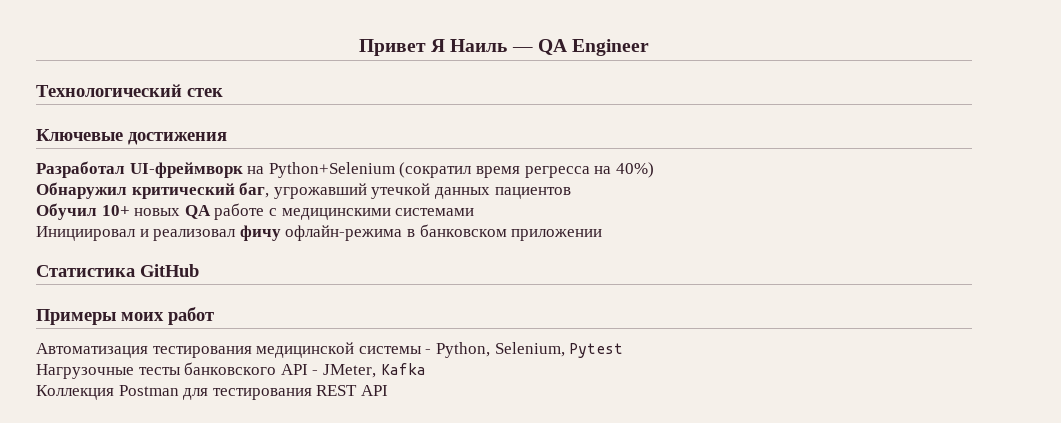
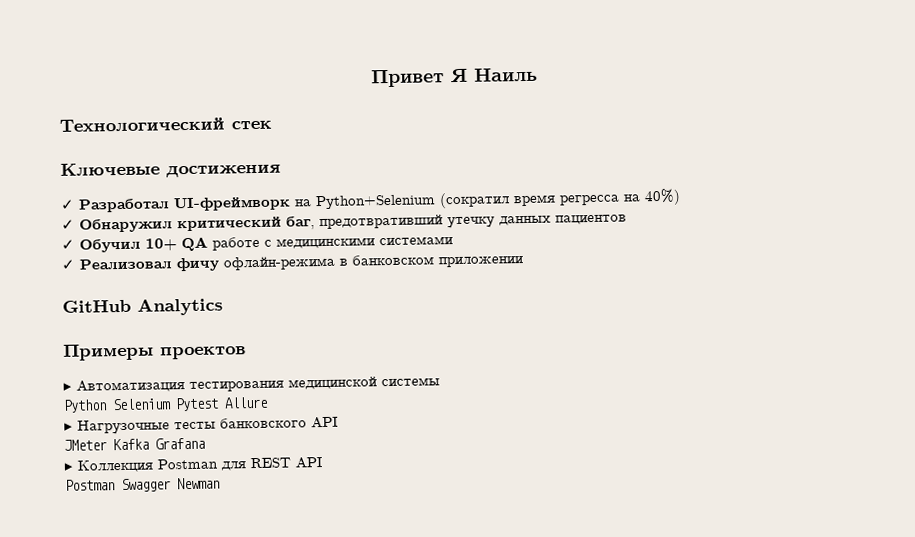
- Привет Я Наиль — QA Engineer
+ Привет Я Наиль
- Разработал UI-фреймворк на Python+Selenium (сократил время регресса на 40%)
+ ✓ Разработал UI-фреймворк на Python+Selenium (сократил время регресса на 40%)
- Обнаружил критический баг, угрожавший утечкой данных пациентов
+ ✓ Обнаружил критический баг, предотвративший утечку данных пациентов
- Обучил 10+ новых QA работе с медицинскими системами
+ ✓ Обучил 10+ QA работе с медицинскими системами
- Инициировал и реализовал фичу офлайн-режима в банковском приложении
+ ✓ Реализовал фичу офлайн-режима в банковском приложении
- Статистика GitHub
+ GitHub Analytics
- Примеры моих работ
- Автоматизация тестирования медицинской системы - Python, Selenium, Pytest
- Нагрузочные тесты банковского API - JMeter, Kafka
- Коллекция Postman для тестирования REST API
+ Примеры проектов
+ ▸ Автоматизация тестирования медицинской системы
+ Python Selenium Pytest Allure
+ ▸ Нагрузочные тесты банковского API
+ JMeter Kafka Grafana
+ ▸ Коллекция Postman для REST API
+ Postman Swagger Newman

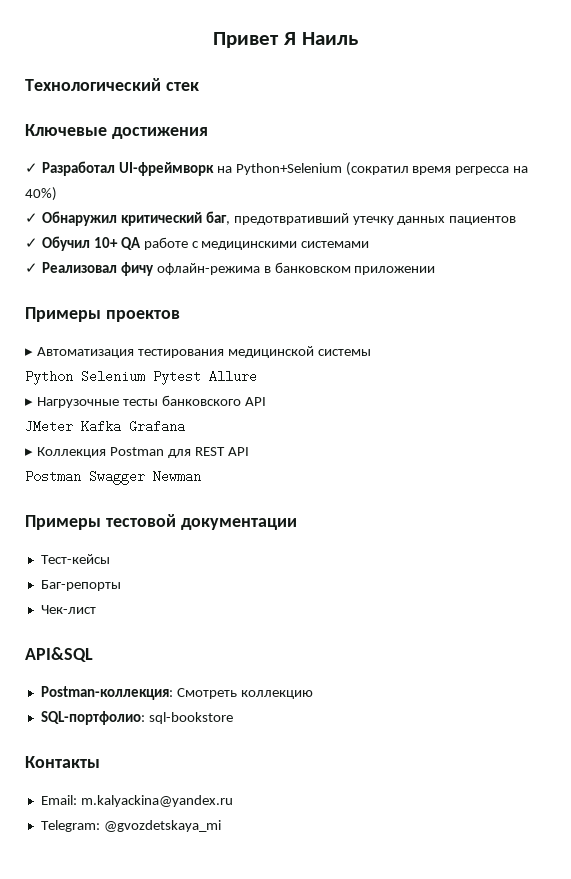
- GitHub Analytics
+ Примеры тестовой документации
+ Тест-кейсы
+ Баг-репорты
+ Чек-лист
+ API&SQL
+ Postman-коллекция: Смотреть коллекцию
+ SQL-портфолио: sql-bookstore
+ Контакты
+ Email: m.kalyackina@yandex.ru
+ Telegram: @gvozdetskaya_mi

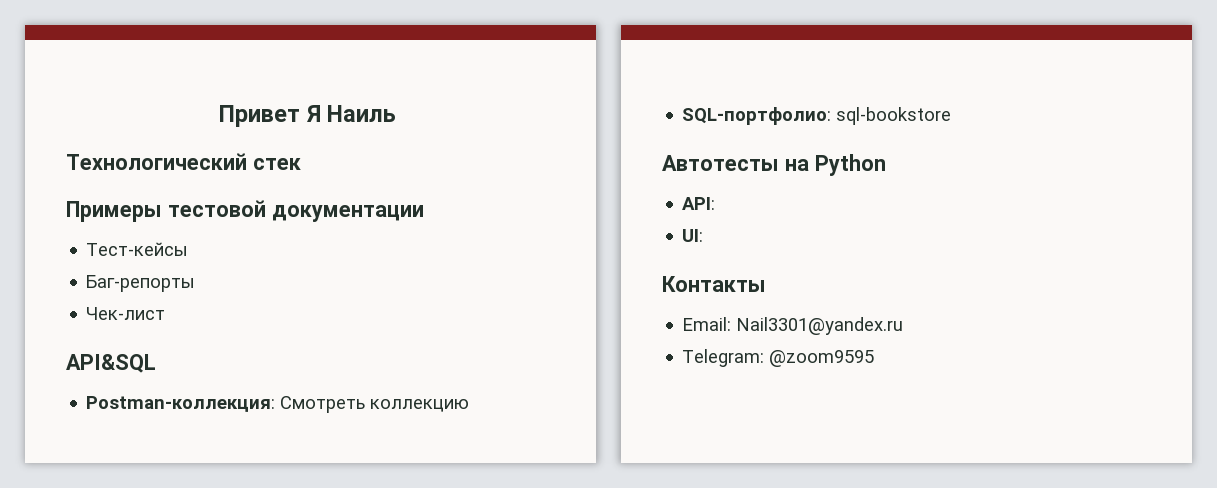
- Ключевые достижения
- ✓ Разработал UI-фреймворк на Python+Selenium (сократил время регресса на 40%)
- ✓ Обнаружил критический баг, предотвративший утечку данных пациентов
- ✓ Обучил 10+ QA работе с медицинскими системами
- ✓ Реализовал фичу офлайн-режима в банковском приложении
- Примеры проектов
- ▸ Автоматизация тестирования медицинской системы
- Python Selenium Pytest Allure
- ▸ Нагрузочные тесты банковского API
- JMeter Kafka Grafana
- ▸ Коллекция Postman для REST API
- Postman Swagger Newman
+ Автотесты на Python
+ API:
+ UI:
- Email: m.kalyackina@yandex.ru
+ Email: Nail3301@yandex.ru
- Telegram: @gvozdetskaya_mi
+ Telegram: @zoom9595

